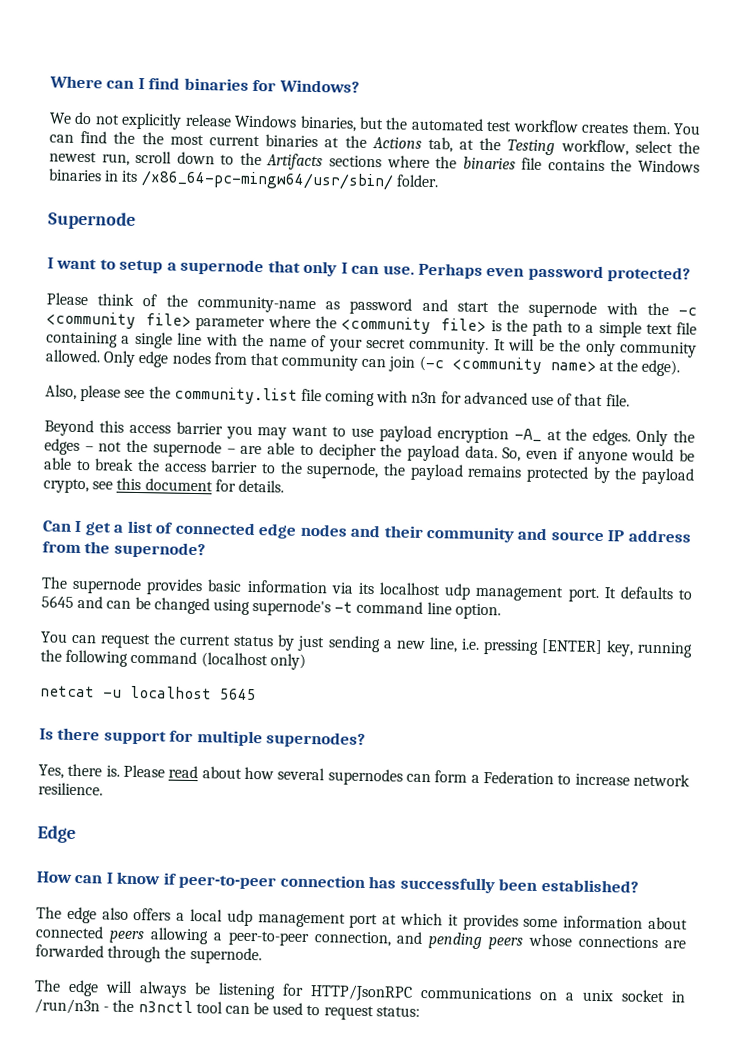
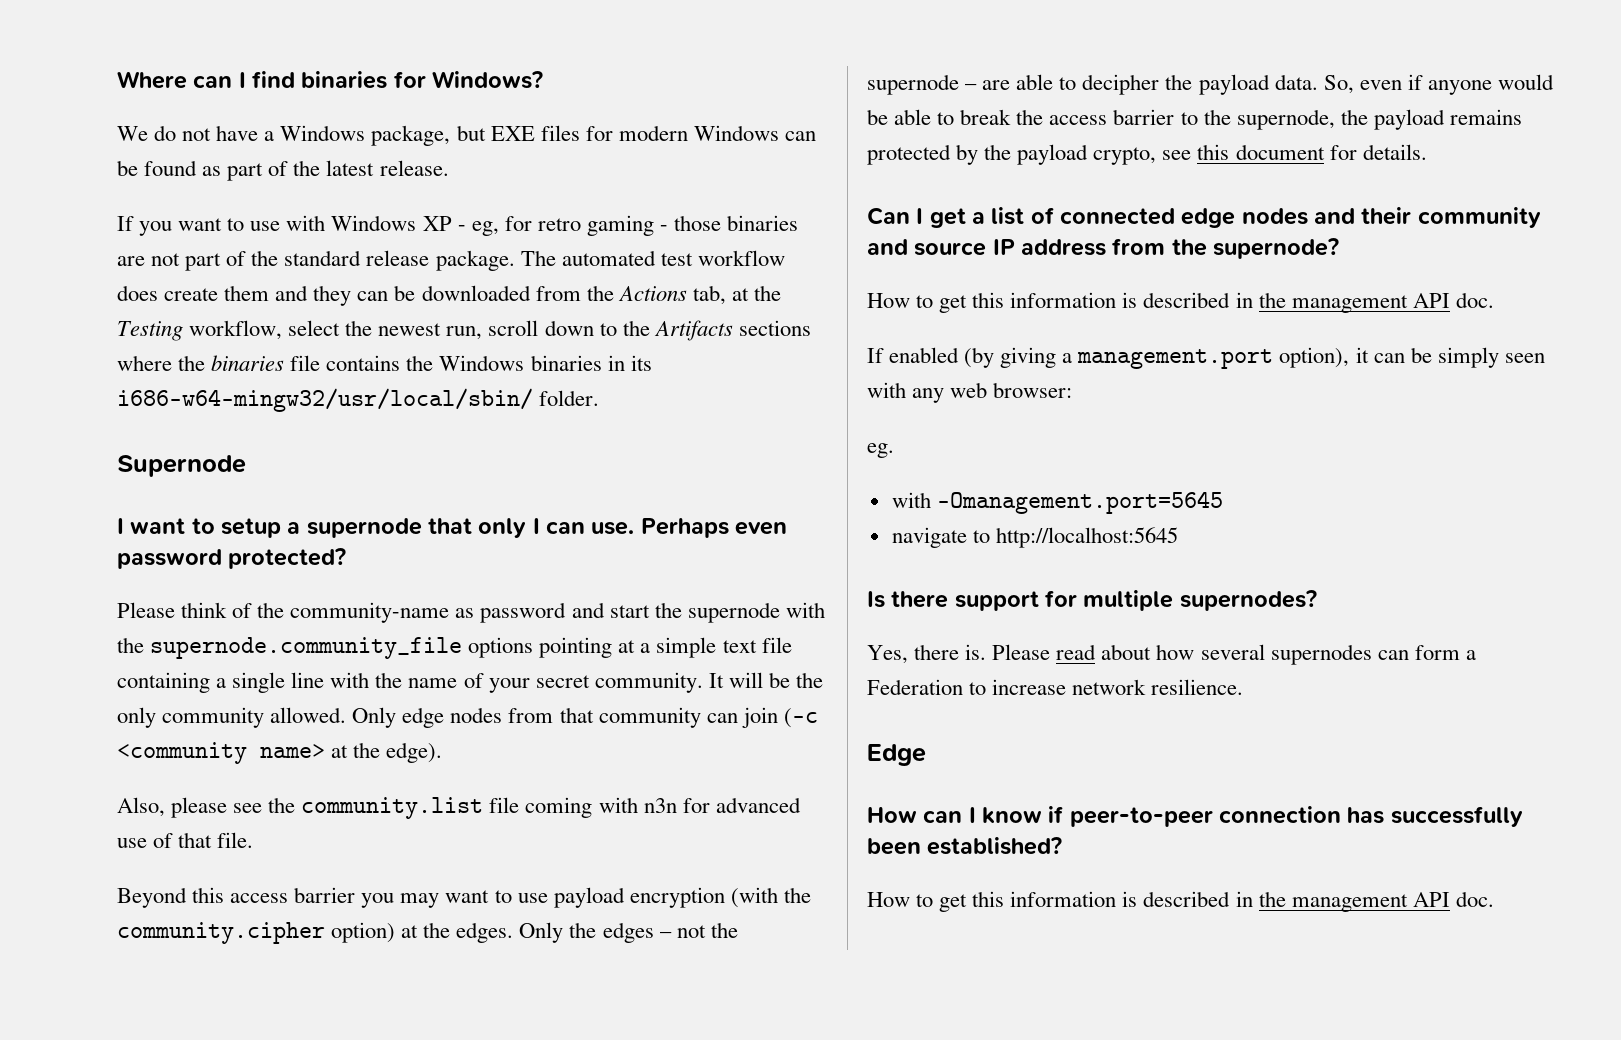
- We do not explicitly release Windows binaries, but the automated test workflow creates them. You can find the the most current binaries at the Actions tab, at the Testing workflow, select the newest run, scroll down to the Artifacts sections where the binaries file contains the Windows binaries in its /x86_64-pc-mingw64/usr/sbin/ folder.
+ We do not have a Windows package, but EXE files for modern Windows can be found as part of the latest release.
+ If you want to use with Windows XP - eg, for retro gaming - those binaries are not part of the standard release package. The automated test workflow does create them and they can be downloaded from the Actions tab, at the Testing workflow, select the newest run, scroll down to the Artifacts sections where the binaries file contains the Windows binaries in its i686-w64-mingw32/usr/local/sbin/ folder.
- Please think of the community-name as password and start the supernode with the -c <community file> parameter where the <community file> is the path to a simple text file containing a single line with the name of your secret community.
+ Please think of the community-name as password and start the supernode with the supernode.community_file options pointing at a simple text file containing a single line with the name of your secret community.
- Beyond this access barrier you may want to use payload encryption -A_ at the edges.
+ Beyond this access barrier you may want to use payload encryption (with the community.cipher option) at the edges.
  Can I get a list of connected edge nodes and their community and source IP address from the supernode?
- The supernode provides basic information via its localhost udp management port. It defaults to 5645 and can be changed using supernode's -t command line option.
- You can request the current status by just sending a new line, i.e. pressing [ENTER] key, running the following command (localhost only)
- netcat -u localhost 5645
+ How to get this information is described in the management API doc.
+ If enabled (by giving a management.port option), it can be simply seen with any web browser:
+ eg.
+ with -Omanagement.port=5645
+ navigate to http://localhost:5645
  How can I know if peer-to-peer connection has successfully been established?
- The edge also offers a local udp management port at which it provides some information about connected peers allowing a peer-to-peer connection, and pending peers whose connections are forwarded through the supernode.
- The edge will always be listening for HTTP/JsonRPC communications on a unix socket in /run/n3n - the n3nctl tool can be used to request status:
+ How to get this information is described in the management API doc.

